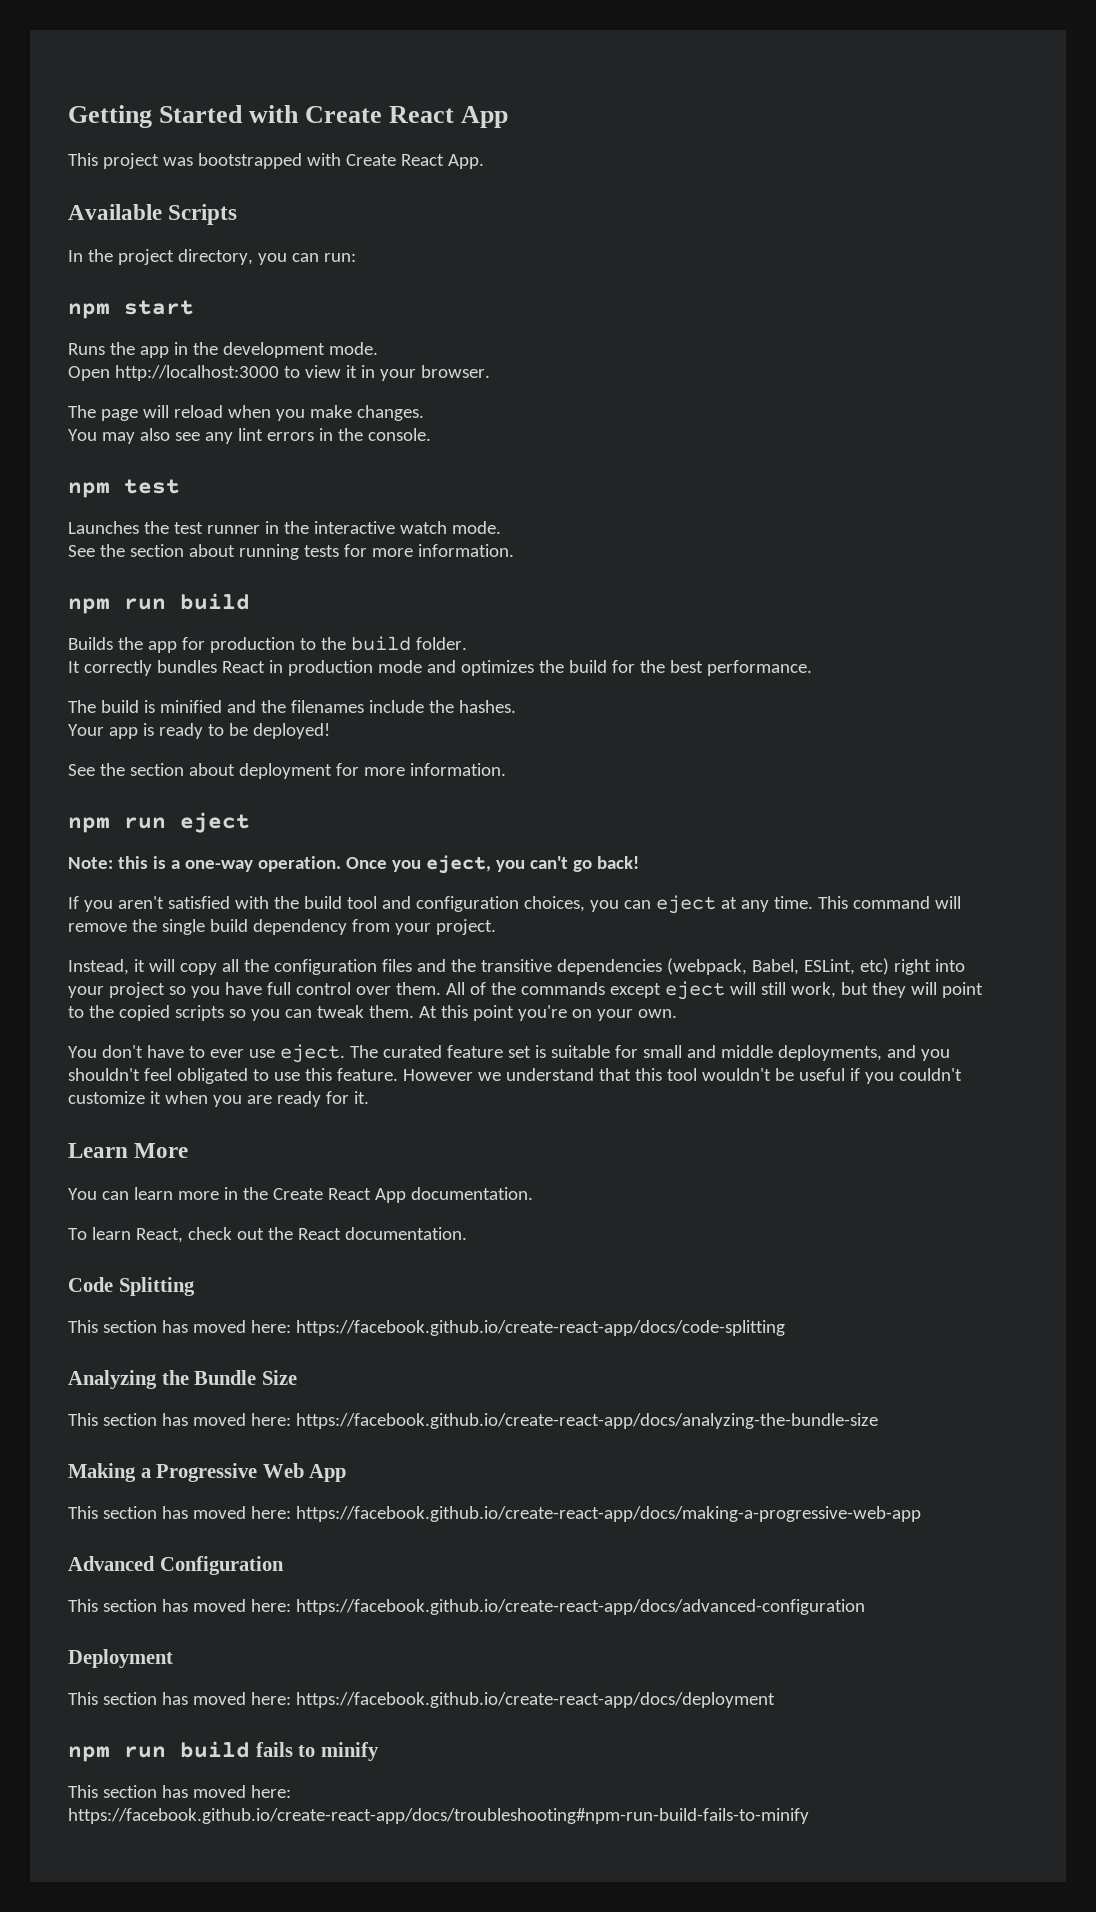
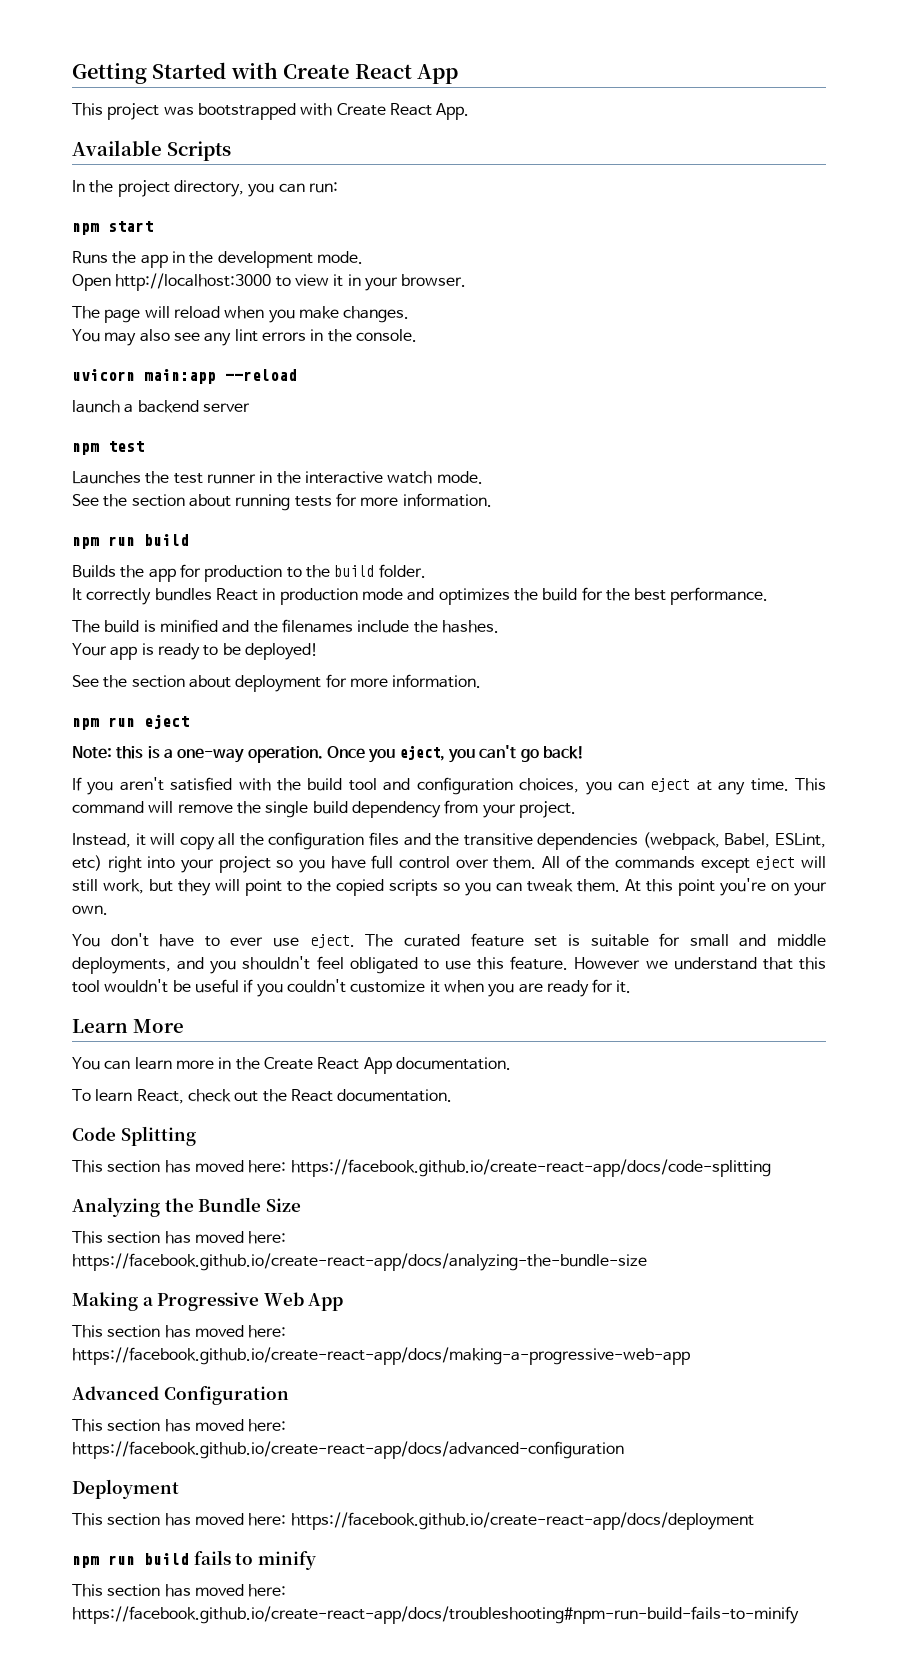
+ uvicorn main:app --reload
+ launch a backend server

